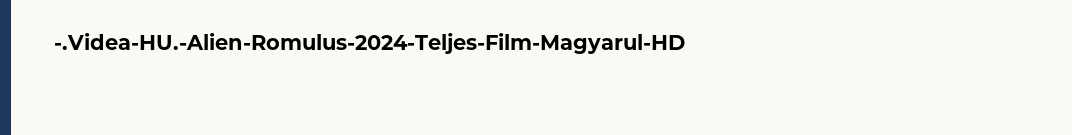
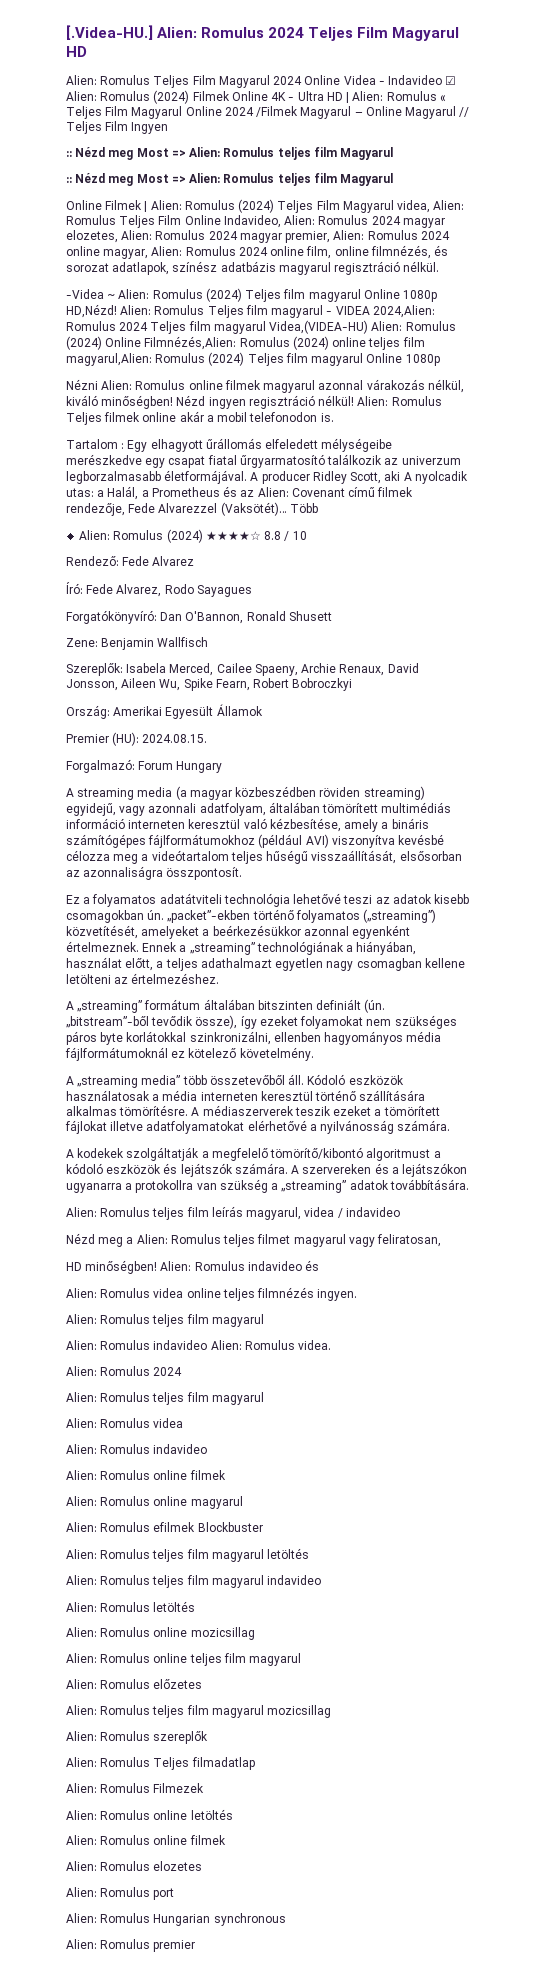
- -.Videa-HU.-Alien-Romulus-2024-Teljes-Film-Magyarul-HD
+ [.Videa-HU.] Alien: Romulus 2024 Teljes Film Magyarul HD
+ Alien: Romulus Teljes Film Magyarul 2024 Online Videa - Indavideo ☑ Alien: Romulus (2024) Filmek Online 4K - Ultra HD | Alien: Romulus « Teljes Film Magyarul Online 2024 /Filmek Magyarul – Online Magyarul // Teljes Film Ingyen
+ :: Nézd meg Most => Alien: Romulus teljes film Magyarul
+ :: Nézd meg Most => Alien: Romulus teljes film Magyarul
+ Online Filmek | Alien: Romulus (2024) Teljes Film Magyarul videa, Alien: Romulus Teljes Film Online Indavideo, Alien: Romulus 2024 magyar elozetes, Alien: Romulus 2024 magyar premier, Alien: Romulus 2024 online magyar, Alien: Romulus 2024 online film, online filmnézés, és sorozat adatlapok, színész adatbázis magyarul regisztráció nélkül.
+ -Videa ~ Alien: Romulus (2024) Teljes film magyarul Online 1080p HD,Nézd! Alien: Romulus Teljes film magyarul - VIDEA 2024,Alien: Romulus 2024 Teljes film magyarul Videa,(VIDEA-HU) Alien: Romulus (2024) Online Filmnézés,Alien: Romulus (2024) online teljes film magyarul,Alien: Romulus (2024) Teljes film magyarul Online 1080p
+ Nézni Alien: Romulus online filmek magyarul azonnal várakozás nélkül, kiváló minőségben! Nézd ingyen regisztráció nélkül! Alien: Romulus Teljes filmek online akár a mobil telefonodon is.
+ Tartalom : Egy elhagyott űrállomás elfeledett mélységeibe merészkedve egy csapat fiatal űrgyarmatosító találkozik az univerzum legborzalmasabb életformájával. A producer Ridley Scott, aki A nyolcadik utas: a Halál, a Prometheus és az Alien: Covenant című filmek rendezője, Fede Alvarezzel (Vaksötét)… Több
+ Alien: Romulus (2024) ★★★★☆ 8.8 / 10
+ Rendező: Fede Alvarez
+ Író: Fede Alvarez, Rodo Sayagues
+ Forgatókönyvíró: Dan O'Bannon, Ronald Shusett
+ Zene: Benjamin Wallfisch
+ Szereplők: Isabela Merced, Cailee Spaeny, Archie Renaux, David Jonsson, Aileen Wu, Spike Fearn, Robert Bobroczkyi
+ Ország: Amerikai Egyesült Államok
+ Premier (HU): 2024.08.15.
+ Forgalmazó: Forum Hungary
+ A streaming media (a magyar közbeszédben röviden streaming) egyidejű, vagy azonnali adatfolyam, általában tömörített multimédiás információ interneten keresztül való kézbesítése, amely a bináris számítógépes fájlformátumokhoz (például AVI) viszonyítva kevésbé célozza meg a videótartalom teljes hűségű visszaállítását, elsősorban az azonnaliságra összpontosít.
+ Ez a folyamatos adatátviteli technológia lehetővé teszi az adatok kisebb csomagokban ún. „packet”-ekben történő folyamatos („streaming”) közvetítését, amelyeket a beérkezésükkor azonnal egyenként értelmeznek. Ennek a „streaming” technológiának a hiányában, használat előtt, a teljes adathalmazt egyetlen nagy csomagban kellene letölteni az értelmezéshez.
+ A „streaming” formátum általában bitszinten definiált (ún. „bitstream”-ből tevődik össze), így ezeket folyamokat nem szükséges páros byte korlátokkal szinkronizálni, ellenben hagyományos média fájlformátumoknál ez kötelező követelmény.
+ A „streaming media” több összetevőből áll. Kódoló eszközök használatosak a média interneten keresztül történő szállítására alkalmas tömörítésre. A médiaszerverek teszik ezeket a tömörített fájlokat illetve adatfolyamatokat elérhetővé a nyilvánosság számára.
+ A kodekek szolgáltatják a megfelelő tömörítő/kibontó algoritmust a kódoló eszközök és lejátszók számára. A szervereken és a lejátszókon ugyanarra a protokollra van szükség a „streaming” adatok továbbítására.
+ Alien: Romulus teljes film leírás magyarul, videa / indavideo
+ Nézd meg a Alien: Romulus teljes filmet magyarul vagy feliratosan,
+ HD minőségben! Alien: Romulus indavideo és
+ Alien: Romulus videa online teljes filmnézés ingyen.
+ Alien: Romulus teljes film magyarul
+ Alien: Romulus indavideo Alien: Romulus videa.
+ Alien: Romulus 2024
+ Alien: Romulus teljes film magyarul
+ Alien: Romulus videa
+ Alien: Romulus indavideo
+ Alien: Romulus online filmek
+ Alien: Romulus online magyarul
+ Alien: Romulus efilmek Blockbuster
+ Alien: Romulus teljes film magyarul letöltés
+ Alien: Romulus teljes film magyarul indavideo
+ Alien: Romulus letöltés
+ Alien: Romulus online mozicsillag
+ Alien: Romulus online teljes film magyarul
+ Alien: Romulus előzetes
+ Alien: Romulus teljes film magyarul mozicsillag
+ Alien: Romulus szereplők
+ Alien: Romulus Teljes filmadatlap
+ Alien: Romulus Filmezek
+ Alien: Romulus online letöltés
+ Alien: Romulus online filmek
+ Alien: Romulus elozetes
+ Alien: Romulus port
+ Alien: Romulus Hungarian synchronous
+ Alien: Romulus premier

